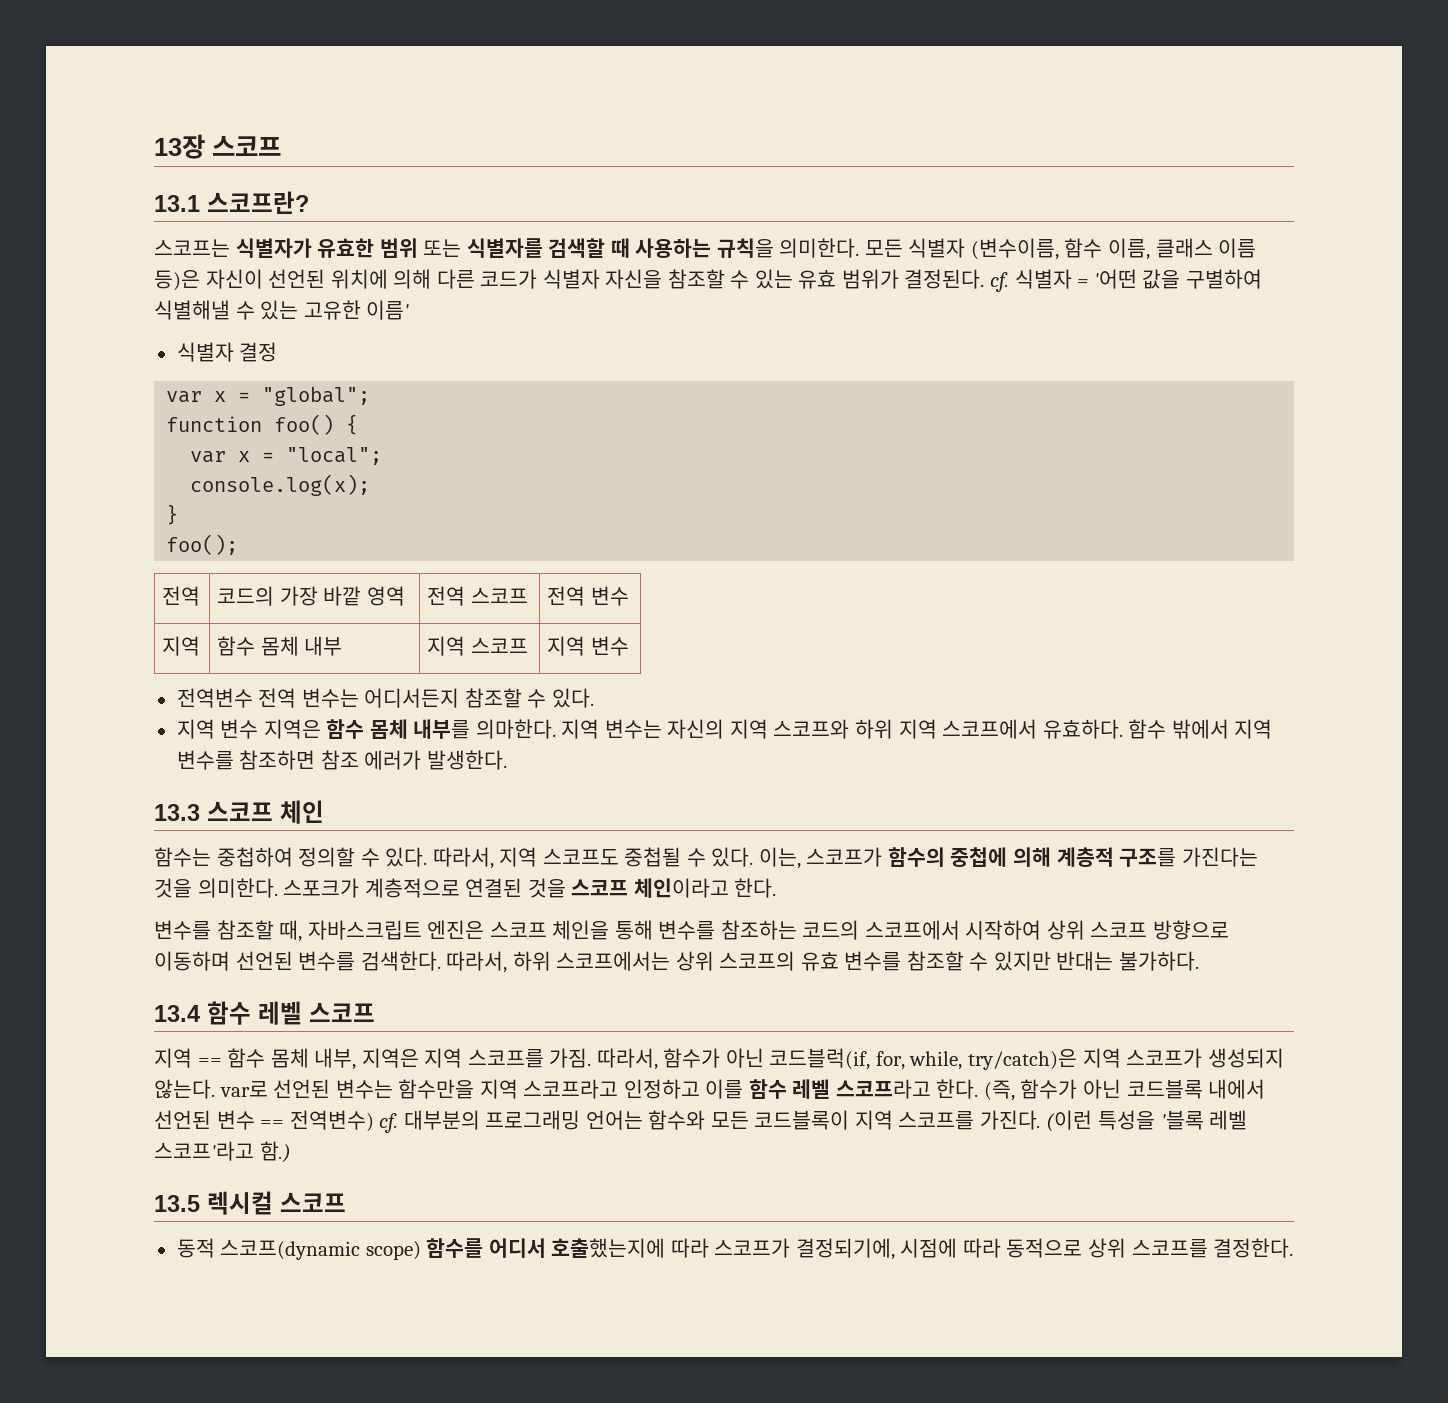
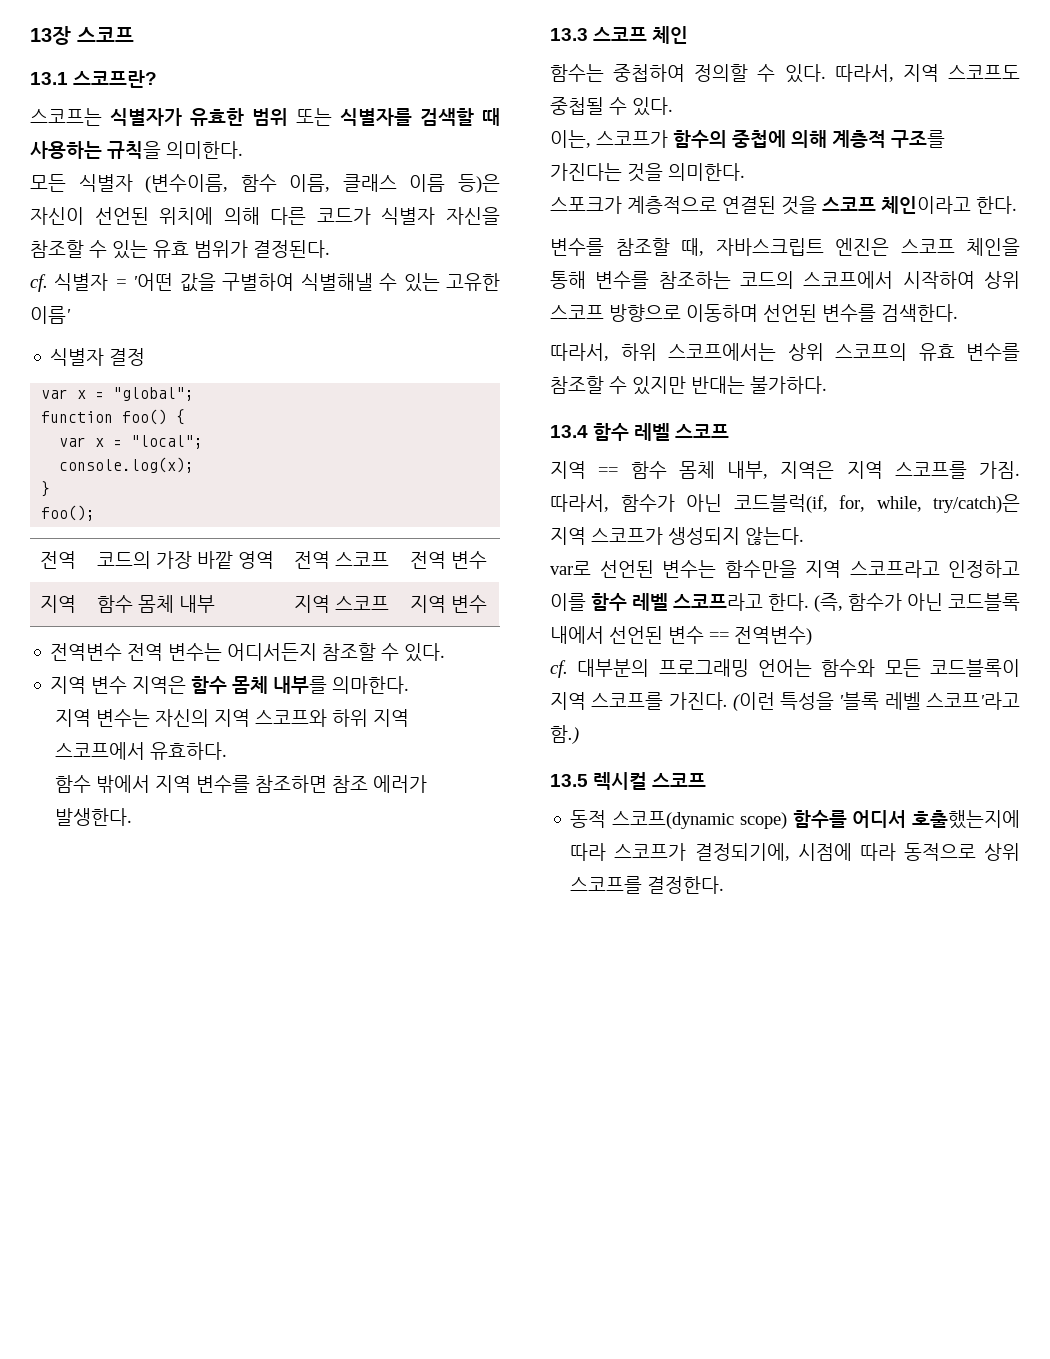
- 스코프는 식별자가 유효한 범위 또는 식별자를 검색할 때 사용하는 규칙을 의미한다. 모든 식별자 (변수이름, 함수 이름, 클래스 이름 등)은 자신이 선언된 위치에 의해 다른 코드가 식별자 자신을 참조할 수 있는 유효 범위가 결정된다. cf. 식별자 = '어떤 값을 구별하여 식별해낼 수 있는 고유한 이름'
+ 스코프는 식별자가 유효한 범위 또는 식별자를 검색할 때 사용하는 규칙을 의미한다.
+ 모든 식별자 (변수이름, 함수 이름, 클래스 이름 등)은 자신이 선언된 위치에 의해 다른 코드가 식별자 자신을 참조할 수 있는 유효 범위가 결정된다.
+ cf. 식별자 = '어떤 값을 구별하여 식별해낼 수 있는 고유한 이름'
- 지역 변수 지역은 함수 몸체 내부를 의마한다. 지역 변수는 자신의 지역 스코프와 하위 지역 스코프에서 유효하다. 함수 밖에서 지역 변수를 참조하면 참조 에러가 발생한다.
+ 지역 변수 지역은 함수 몸체 내부를 의마한다.
+ 지역 변수는 자신의 지역 스코프와 하위 지역 스코프에서 유효하다.
+ 함수 밖에서 지역 변수를 참조하면 참조 에러가 발생한다.
- 따라서, 지역 스코프도 중첩될 수 있다. 이는, 스코프가 함수의 중첩에 의해 계층적 구조를 가진다는 것을 의미한다. 스포크가 계층적으로 연결된 것을 스코프 체인이라고 한다.
+ 따라서, 지역 스코프도 중첩될 수 있다.
+ 이는, 스코프가 함수의 중첩에 의해 계층적 구조를 가진다는 것을 의미한다.
+ 스포크가 계층적으로 연결된 것을 스코프 체인이라고 한다.
- 변수를 참조할 때, 자바스크립트 엔진은 스코프 체인을 통해 변수를 참조하는 코드의 스코프에서 시작하여 상위 스코프 방향으로 이동하며 선언된 변수를 검색한다. 따라서, 하위 스코프에서는 상위 스코프의 유효 변수를 참조할 수 있지만 반대는 불가하다.
+ 변수를 참조할 때, 자바스크립트 엔진은 스코프 체인을 통해 변수를 참조하는 코드의 스코프에서 시작하여 상위 스코프 방향으로 이동하며 선언된 변수를 검색한다.
+ 따라서, 하위 스코프에서는 상위 스코프의 유효 변수를 참조할 수 있지만 반대는 불가하다.
- 따라서, 함수가 아닌 코드블럭(if, for, while, try/catch)은 지역 스코프가 생성되지 않는다. var로 선언된 변수는 함수만을 지역 스코프라고 인정하고 이를 함수 레벨 스코프라고 한다.
+ 따라서, 함수가 아닌 코드블럭(if, for, while, try/catch)은 지역 스코프가 생성되지 않는다.
+ var로 선언된 변수는 함수만을 지역 스코프라고 인정하고 이를 함수 레벨 스코프라고 한다.
- (즉, 함수가 아닌 코드블록 내에서 선언된 변수 == 전역변수) cf. 대부분의 프로그래밍 언어는 함수와 모든 코드블록이 지역 스코프를 가진다.
+ (즉, 함수가 아닌 코드블록 내에서 선언된 변수 == 전역변수)
+ cf. 대부분의 프로그래밍 언어는 함수와 모든 코드블록이 지역 스코프를 가진다.

